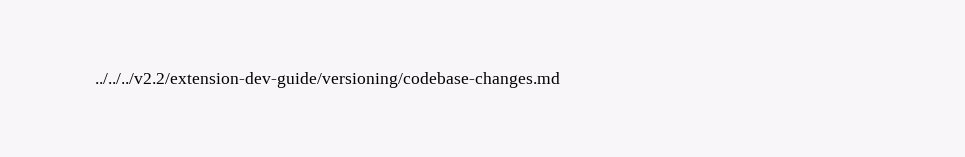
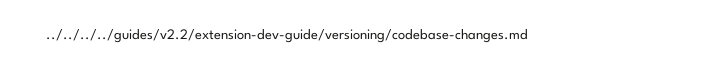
- ../../../v2.2/extension-dev-guide/versioning/codebase-changes.md
+ ../../../../guides/v2.2/extension-dev-guide/versioning/codebase-changes.md

